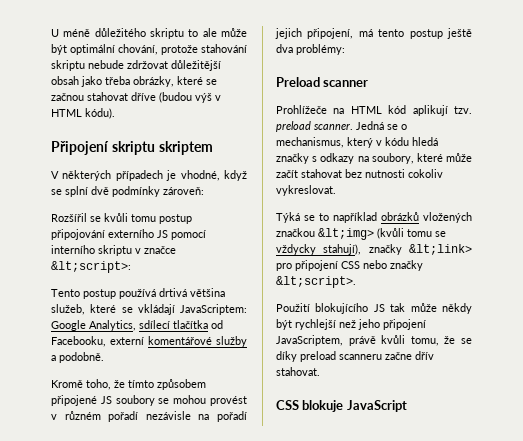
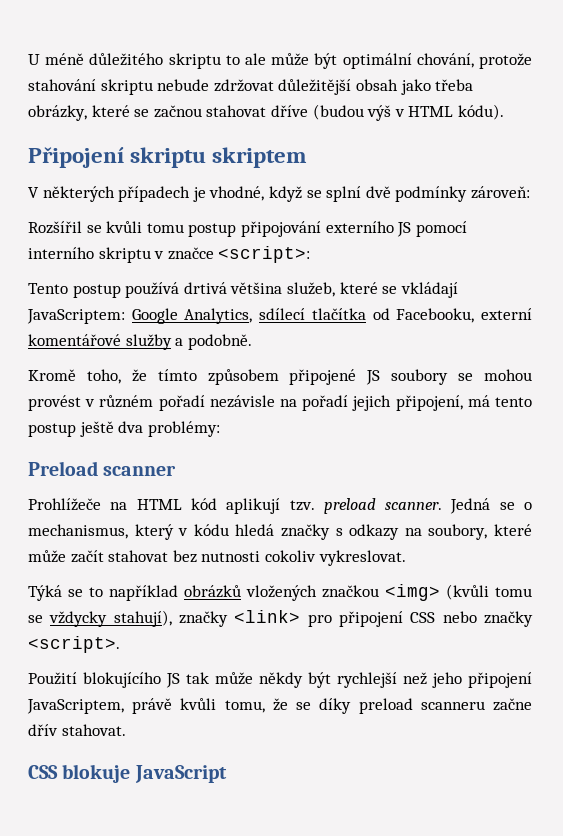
- Rozšířil se kvůli tomu postup připojování externího JS pomocí interního skriptu v značce &lt;script>:
+ Rozšířil se kvůli tomu postup připojování externího JS pomocí interního skriptu v značce <script>:
- Týká se to například obrázků vložených značkou &lt;img> (kvůli tomu se vždycky stahují), značky &lt;link> pro připojení CSS nebo značky &lt;script>.
+ Týká se to například obrázků vložených značkou <img> (kvůli tomu se vždycky stahují), značky <link> pro připojení CSS nebo značky <script>.

